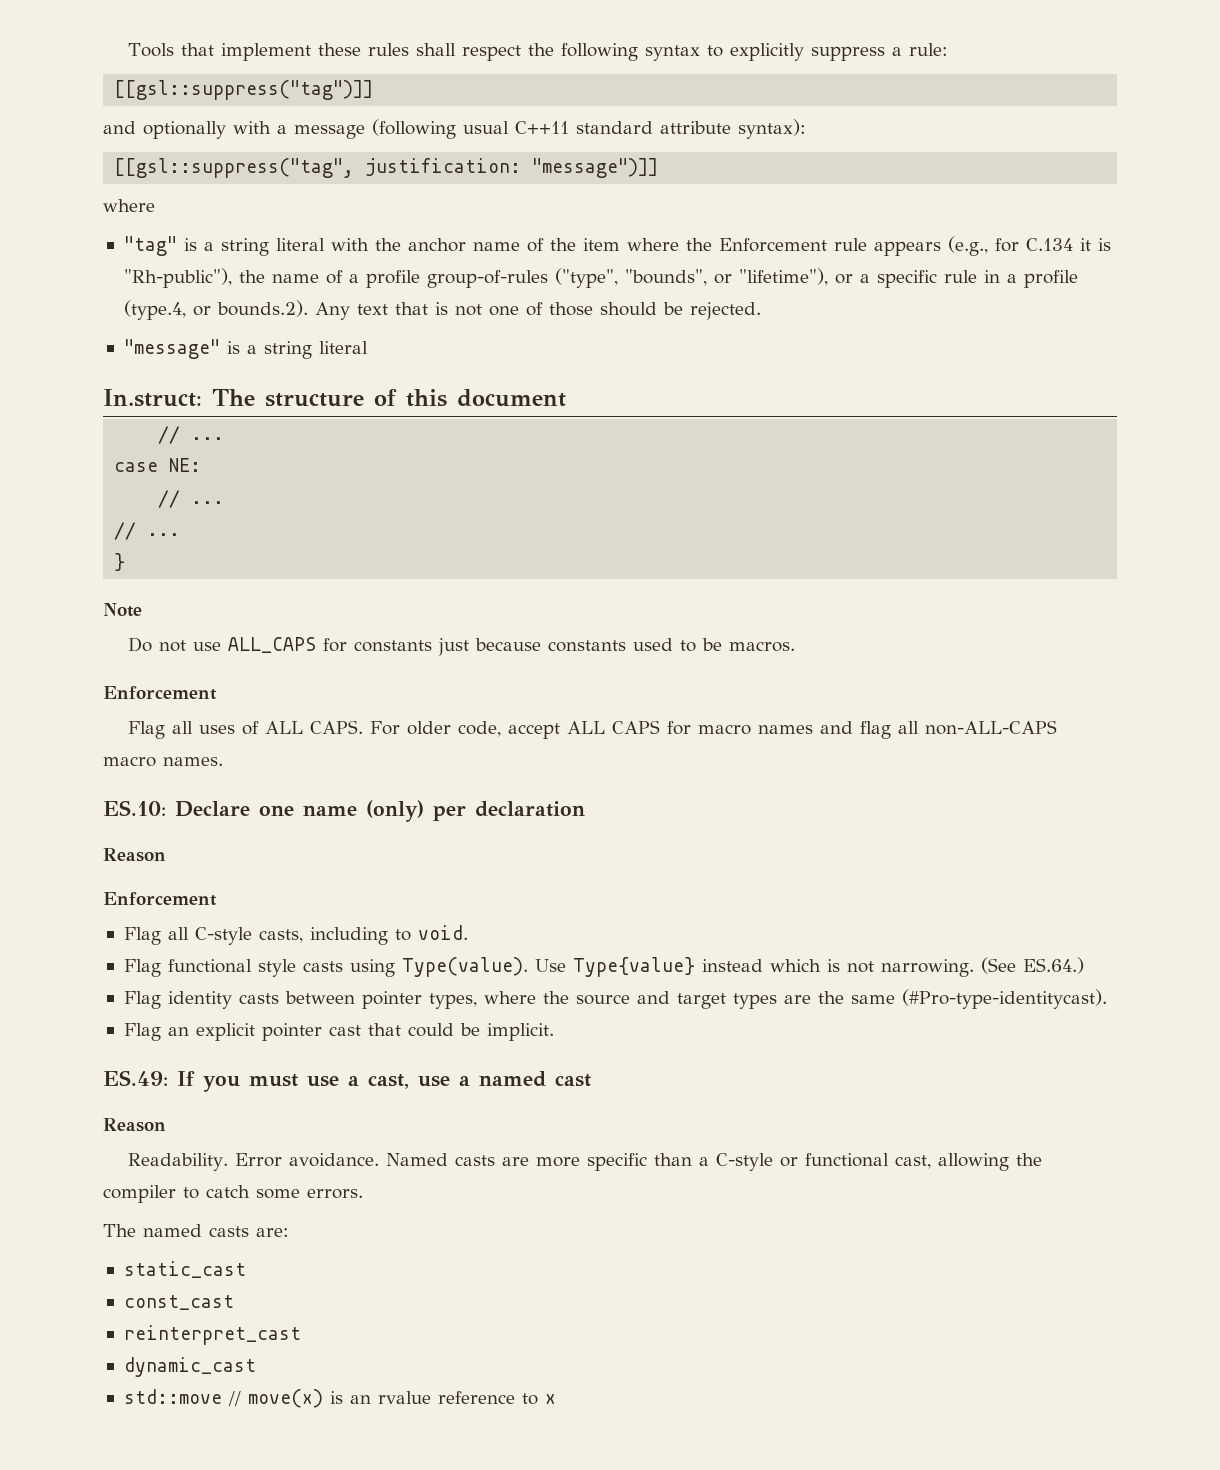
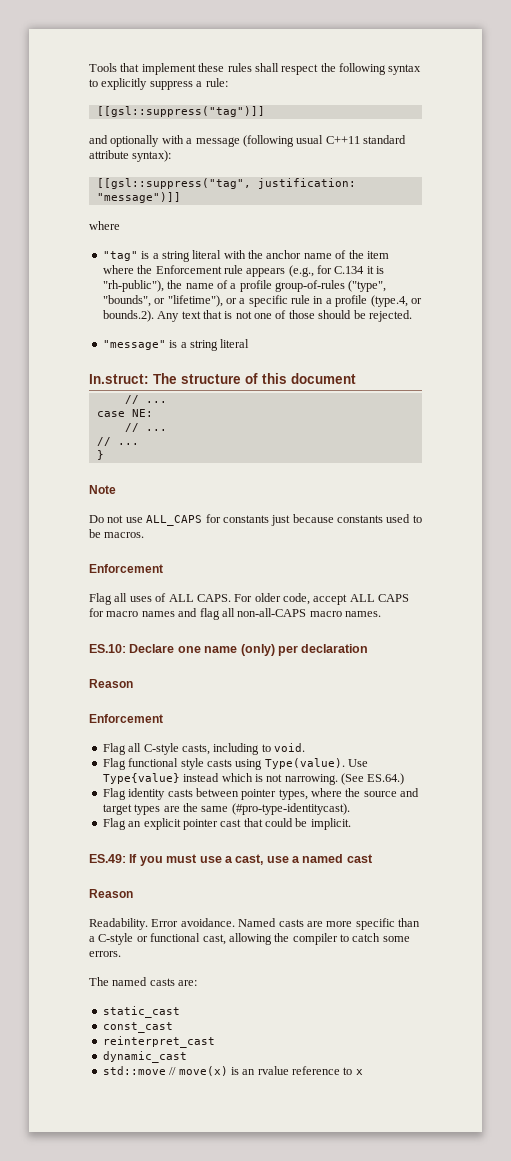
- "tag" is a string literal with the anchor name of the item where the Enforcement rule appears (e.g., for C.134 it is "Rh-public"), the name of a profile group-of-rules ("type", "bounds", or "lifetime"), or a specific rule in a profile (type.4, or bounds.2). Any text that is not one of those should be rejected.
+ "tag" is a string literal with the anchor name of the item where the Enforcement rule appears (e.g., for C.134 it is "rh-public"), the name of a profile group-of-rules ("type", "bounds", or "lifetime"), or a specific rule in a profile (type.4, or bounds.2). Any text that is not one of those should be rejected.
- For older code, accept ALL CAPS for macro names and flag all non-ALL-CAPS macro names.
+ For older code, accept ALL CAPS for macro names and flag all non-all-CAPS macro names.
- Flag identity casts between pointer types, where the source and target types are the same (#Pro-type-identitycast).
+ Flag identity casts between pointer types, where the source and target types are the same (#pro-type-identitycast).

